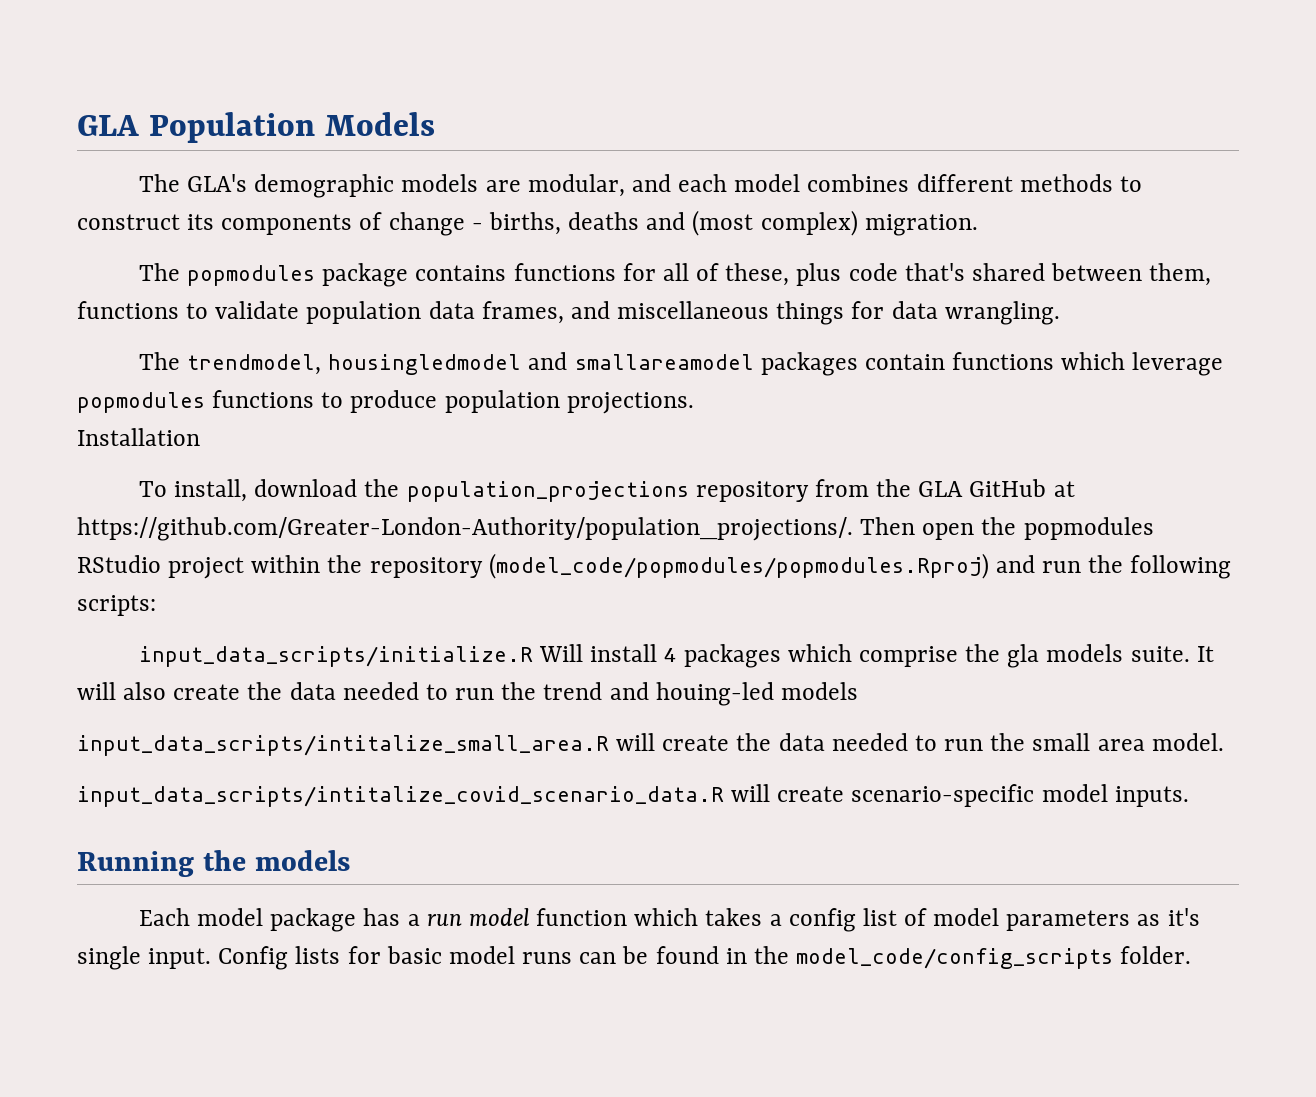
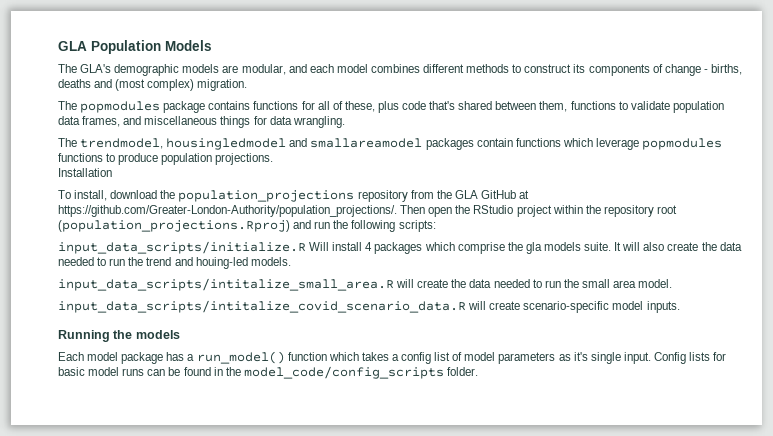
- To install, download the population_projections repository from the GLA GitHub at https://github.com/Greater-London-Authority/population_projections/. Then open the popmodules RStudio project within the repository (model_code/popmodules/popmodules.Rproj) and run the following scripts:
+ To install, download the population_projections repository from the GLA GitHub at https://github.com/Greater-London-Authority/population_projections/. Then open the RStudio project within the repository root (population_projections.Rproj) and run the following scripts:
- It will also create the data needed to run the trend and houing-led models
+ It will also create the data needed to run the trend and houing-led models.
- Each model package has a run model function which takes a config list of model parameters as it's single input.
+ Each model package has a run_model() function which takes a config list of model parameters as it's single input.

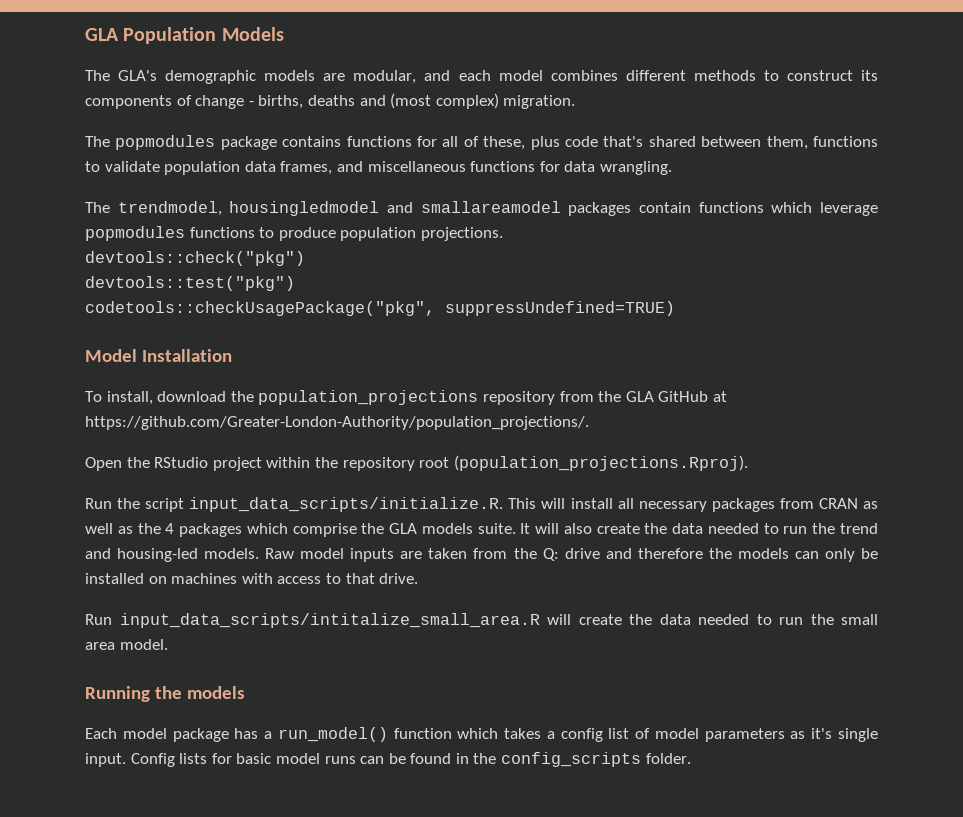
- The popmodules package contains functions for all of these, plus code that's shared between them, functions to validate population data frames, and miscellaneous things for data wrangling.
+ The popmodules package contains functions for all of these, plus code that's shared between them, functions to validate population data frames, and miscellaneous functions for data wrangling.
- Installation
+ devtools::check("pkg")
+ devtools::test("pkg")
+ codetools::checkUsagePackage("pkg", suppressUndefined=TRUE)
+ Model Installation
- To install, download the population_projections repository from the GLA GitHub at https://github.com/Greater-London-Authority/population_projections/. Then open the RStudio project within the repository root (population_projections.Rproj) and run the following scripts:
- input_data_scripts/initialize.R Will install 4 packages which comprise the gla models suite.
+ To install, download the population_projections repository from the GLA GitHub at https://github.com/Greater-London-Authority/population_projections/.
+ Open the RStudio project within the repository root (population_projections.Rproj).
+ Run the script input_data_scripts/initialize.R. This will install all necessary packages from CRAN as well as the 4 packages which comprise the GLA models suite.
- It will also create the data needed to run the trend and houing-led models.
- input_data_scripts/intitalize_small_area.R will create the data needed to run the small area model.
+ It will also create the data needed to run the trend and housing-led models. Raw model inputs are taken from the Q: drive and therefore the models can only be installed on machines with access to that drive.
+ Run input_data_scripts/intitalize_small_area.R will create the data needed to run the small area model.
- input_data_scripts/intitalize_covid_scenario_data.R will create scenario-specific model inputs.
- Config lists for basic model runs can be found in the model_code/config_scripts folder.
+ Config lists for basic model runs can be found in the config_scripts folder.

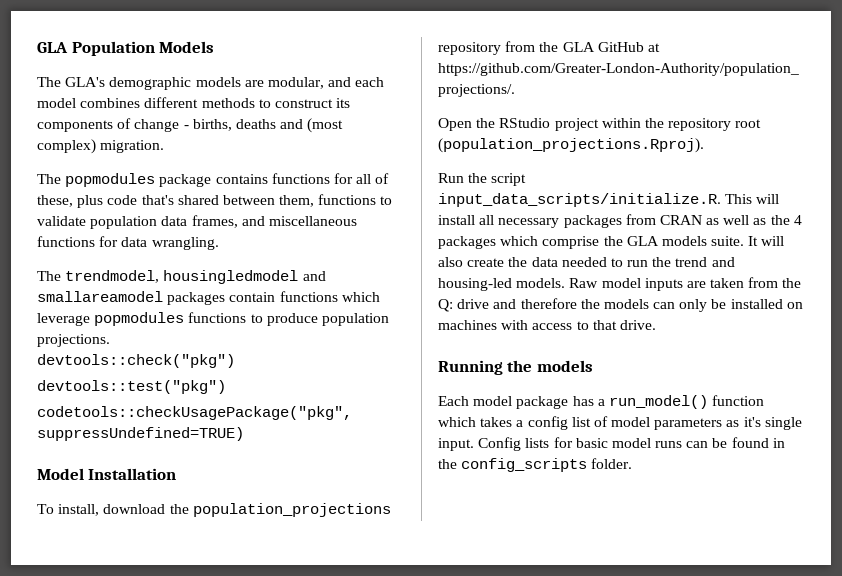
- Run input_data_scripts/intitalize_small_area.R will create the data needed to run the small area model.

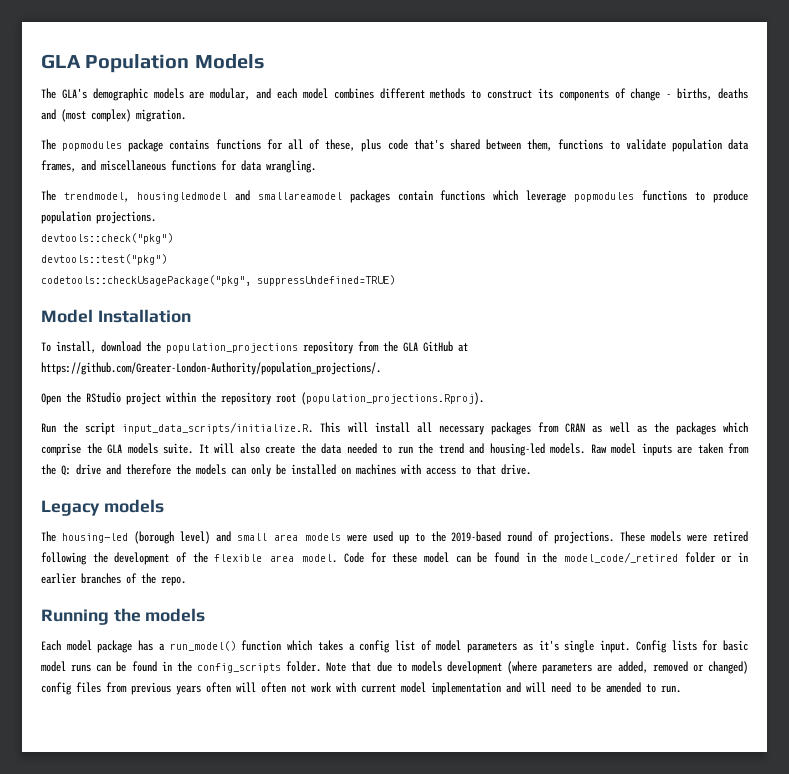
- Run the script input_data_scripts/initialize.R. This will install all necessary packages from CRAN as well as the 4 packages which comprise the GLA models suite.
+ Run the script input_data_scripts/initialize.R. This will install all necessary packages from CRAN as well as the packages which comprise the GLA models suite.
+ Legacy models
+ The housing-led (borough level) and small area models were used up to the 2019-based round of projections. These models were retired following the development of the flexible area model. Code for these model can be found in the model_code/_retired folder or in earlier branches of the repo.
+ Note that due to models development (where parameters are added, removed or changed) config files from previous years often will often not work with current model implementation and will need to be amended to run.

